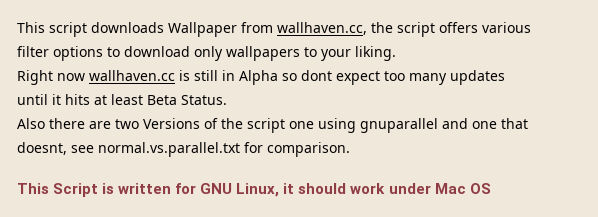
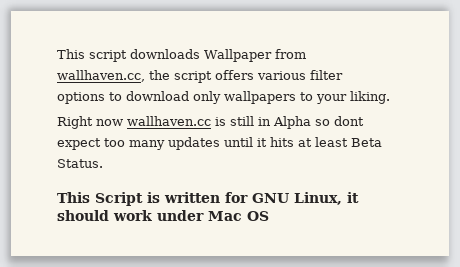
- Also there are two Versions of the script one using gnuparallel and one that doesnt, see normal.vs.parallel.txt for comparison.

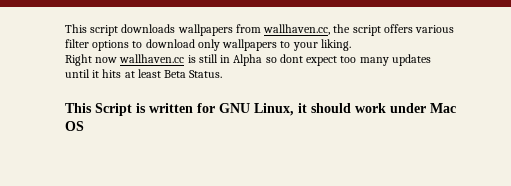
- This script downloads Wallpaper from wallhaven.cc, the script offers various filter options to download only wallpapers to your liking.
+ This script downloads wallpapers from wallhaven.cc, the script offers various filter options to download only wallpapers to your liking.

